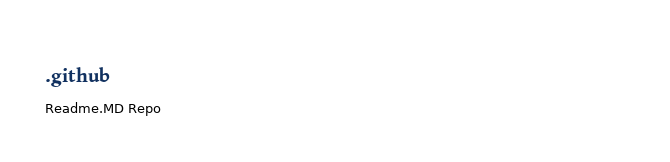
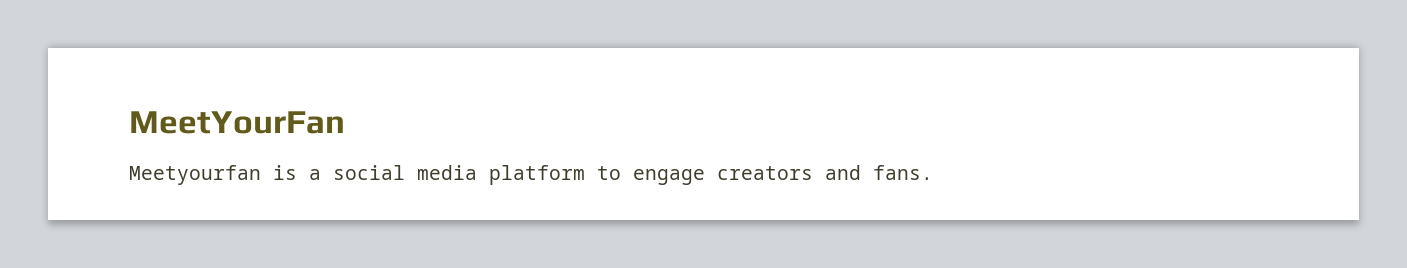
- .github
- Readme.MD Repo
+ MeetYourFan
+ Meetyourfan is a social media platform to engage creators and fans.

